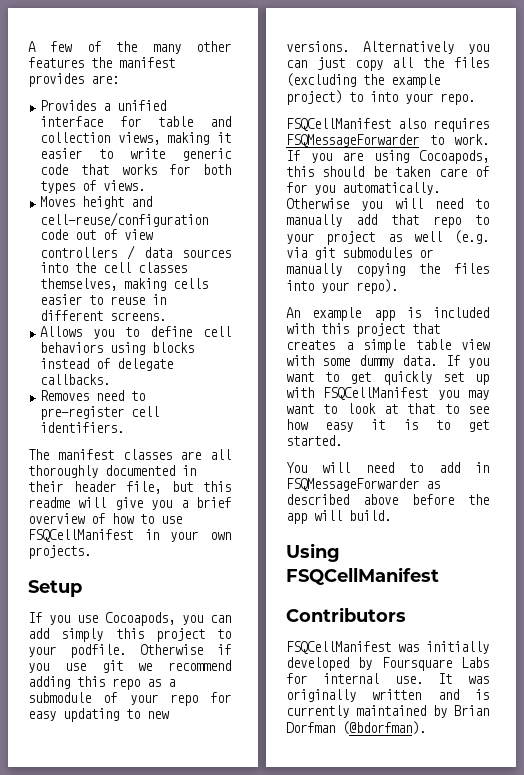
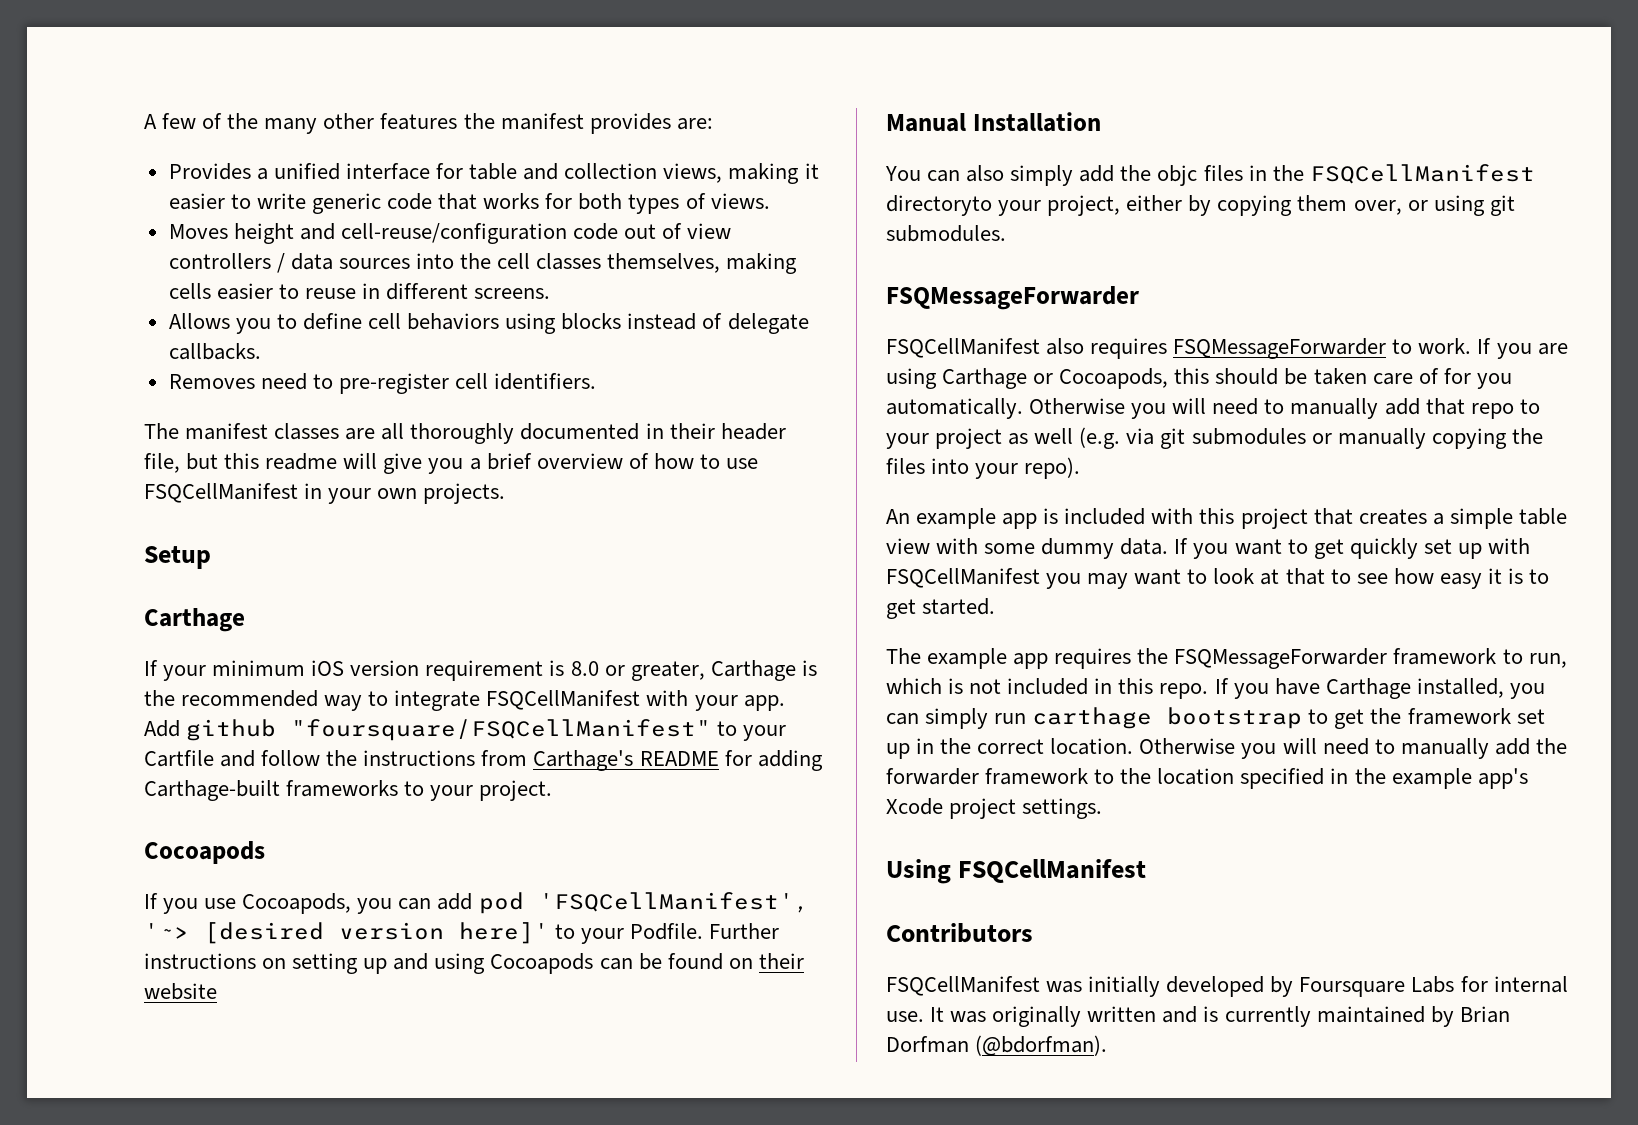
  Setup
+ Carthage
+ If your minimum iOS version requirement is 8.0 or greater, Carthage is the recommended way to integrate FSQCellManifest with your app. Add github "foursquare/FSQCellManifest" to your Cartfile and follow the instructions from Carthage's README for adding Carthage-built frameworks to your project.
+ Cocoapods
- If you use Cocoapods, you can add simply this project to your podfile. Otherwise if you use git we recommend adding this repo as a submodule of your repo for easy updating to new versions. Alternatively you can just copy all the files (excluding the example project) to into your repo.
+ If you use Cocoapods, you can add pod 'FSQCellManifest', '~> [desired version here]' to your Podfile. Further instructions on setting up and using Cocoapods can be found on their website
+ Manual Installation
+ You can also simply add the objc files in the FSQCellManifest directoryto your project, either by copying them over, or using git submodules.
+ FSQMessageForwarder
- If you are using Cocoapods, this should be taken care of for you automatically.
+ If you are using Carthage or Cocoapods, this should be taken care of for you automatically.
- You will need to add in FSQMessageForwarder as described above before the app will build.
+ The example app requires the FSQMessageForwarder framework to run, which is not included in this repo. If you have Carthage installed, you can simply run carthage bootstrap to get the framework set up in the correct location. Otherwise you will need to manually add the forwarder framework to the location specified in the example app's Xcode project settings.

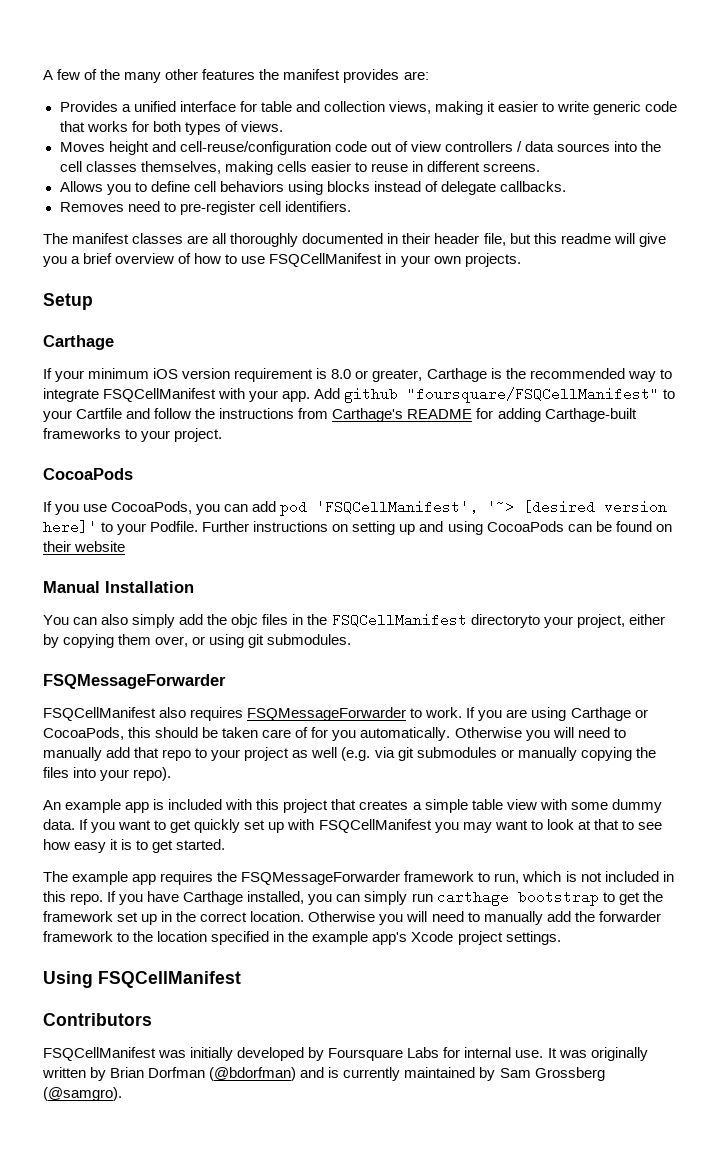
  Add github "foursquare/FSQCellManifest" to your Cartfile and follow the instructions from Carthage's README for adding Carthage-built frameworks to your project.
- Cocoapods
+ CocoaPods
- If you use Cocoapods, you can add pod 'FSQCellManifest', '~> [desired version here]' to your Podfile.
+ If you use CocoaPods, you can add pod 'FSQCellManifest', '~> [desired version here]' to your Podfile.
- Further instructions on setting up and using Cocoapods can be found on their website
+ Further instructions on setting up and using CocoaPods can be found on their website
- If you are using Carthage or Cocoapods, this should be taken care of for you automatically.
+ If you are using Carthage or CocoaPods, this should be taken care of for you automatically.
- It was originally written and is currently maintained by Brian Dorfman (@bdorfman).
+ It was originally written by Brian Dorfman (@bdorfman) and is currently maintained by Sam Grossberg (@samgro).

